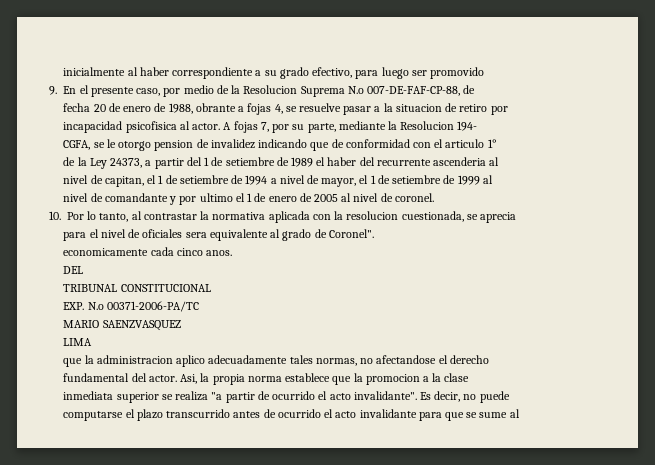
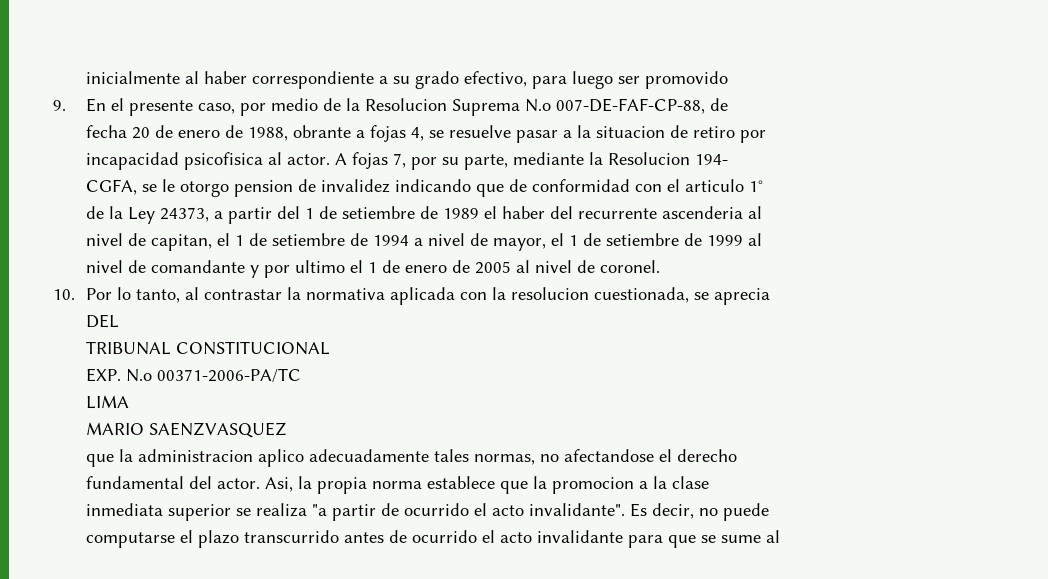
- para el nivel de oficiales sera equivalente al grado de Coronel".
- economicamente cada cinco anos.
+ LIMA
- LIMA

